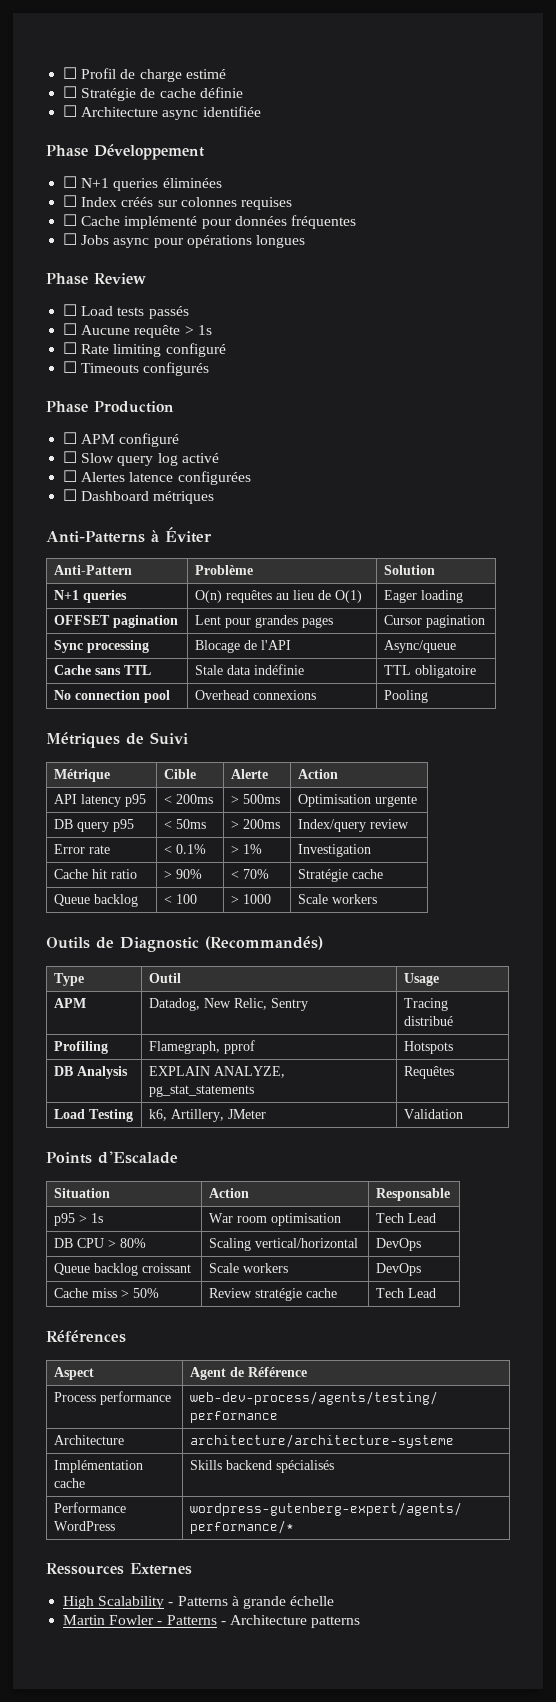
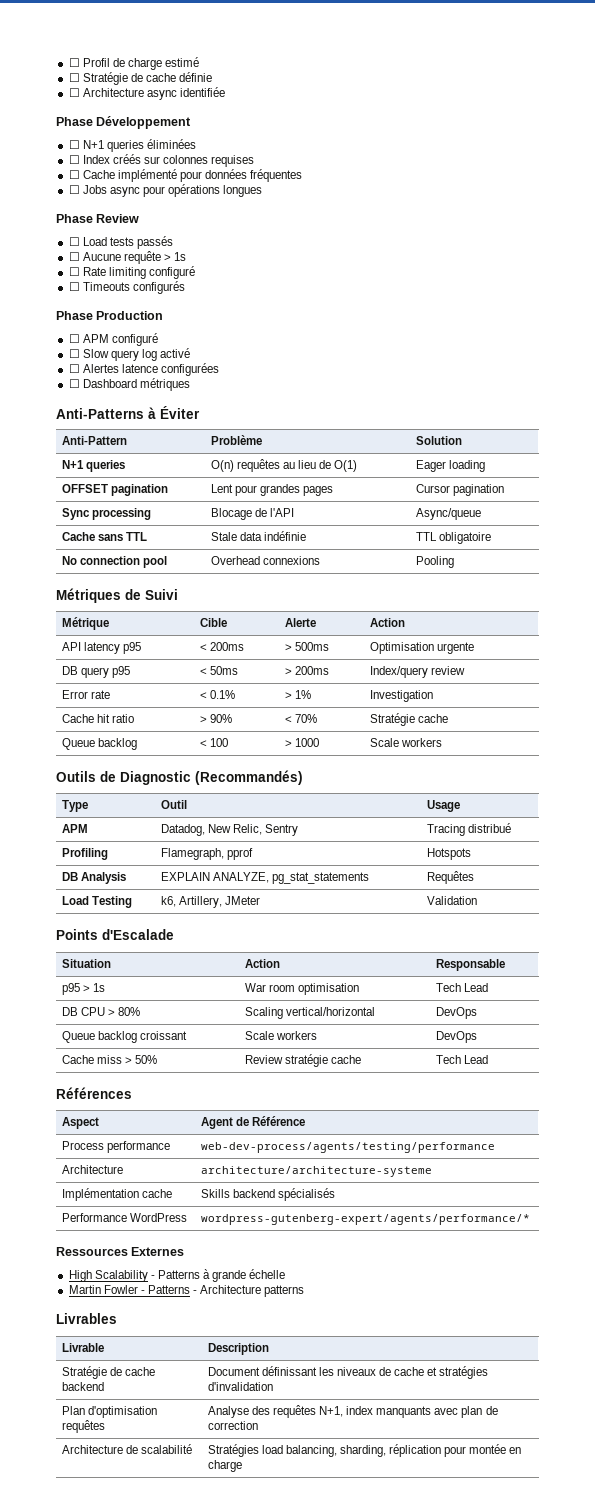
+ Livrables
+ Livrable | Description
+ Stratégie de cache backend | Document définissant les niveaux de cache et stratégies d'invalidation
+ Plan d'optimisation requêtes | Analyse des requêtes N+1, index manquants avec plan de correction
+ Architecture de scalabilité | Stratégies load balancing, sharding, réplication pour montée en charge

